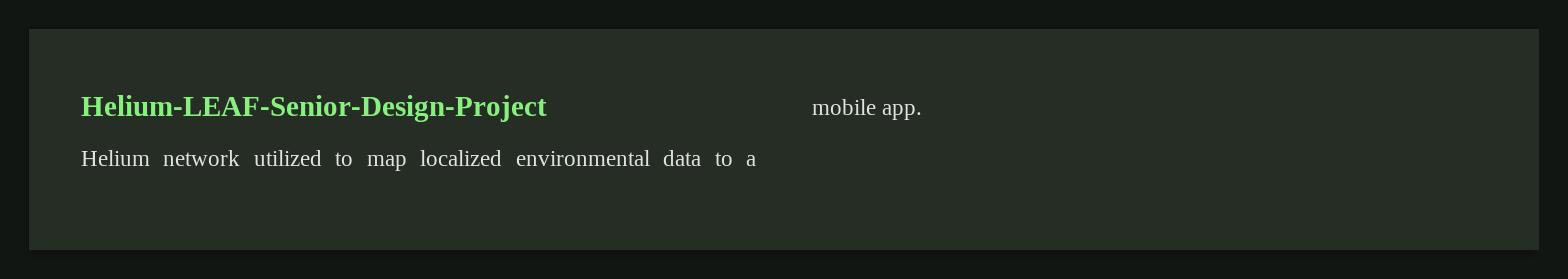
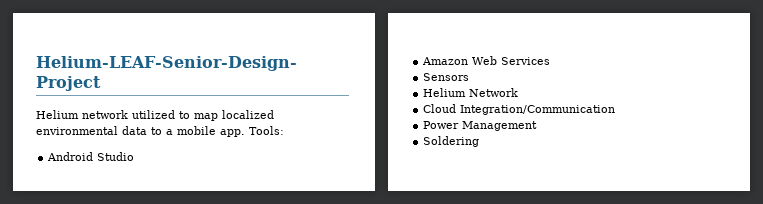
+ Tools:
+ Android Studio
+ Amazon Web Services
+ Sensors
+ Helium Network
+ Cloud Integration/Communication
+ Power Management
+ Soldering

